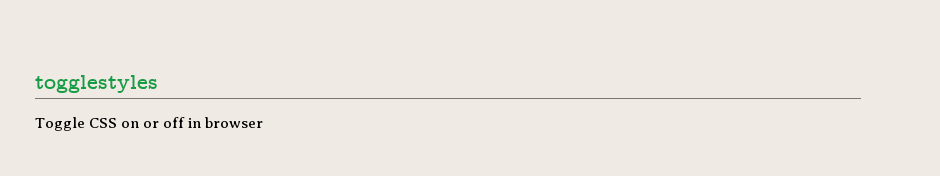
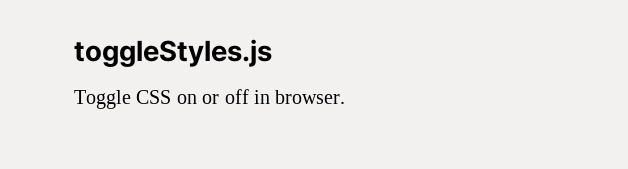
- togglestyles
+ toggleStyles.js
- Toggle CSS on or off in browser
+ Toggle CSS on or off in browser.

